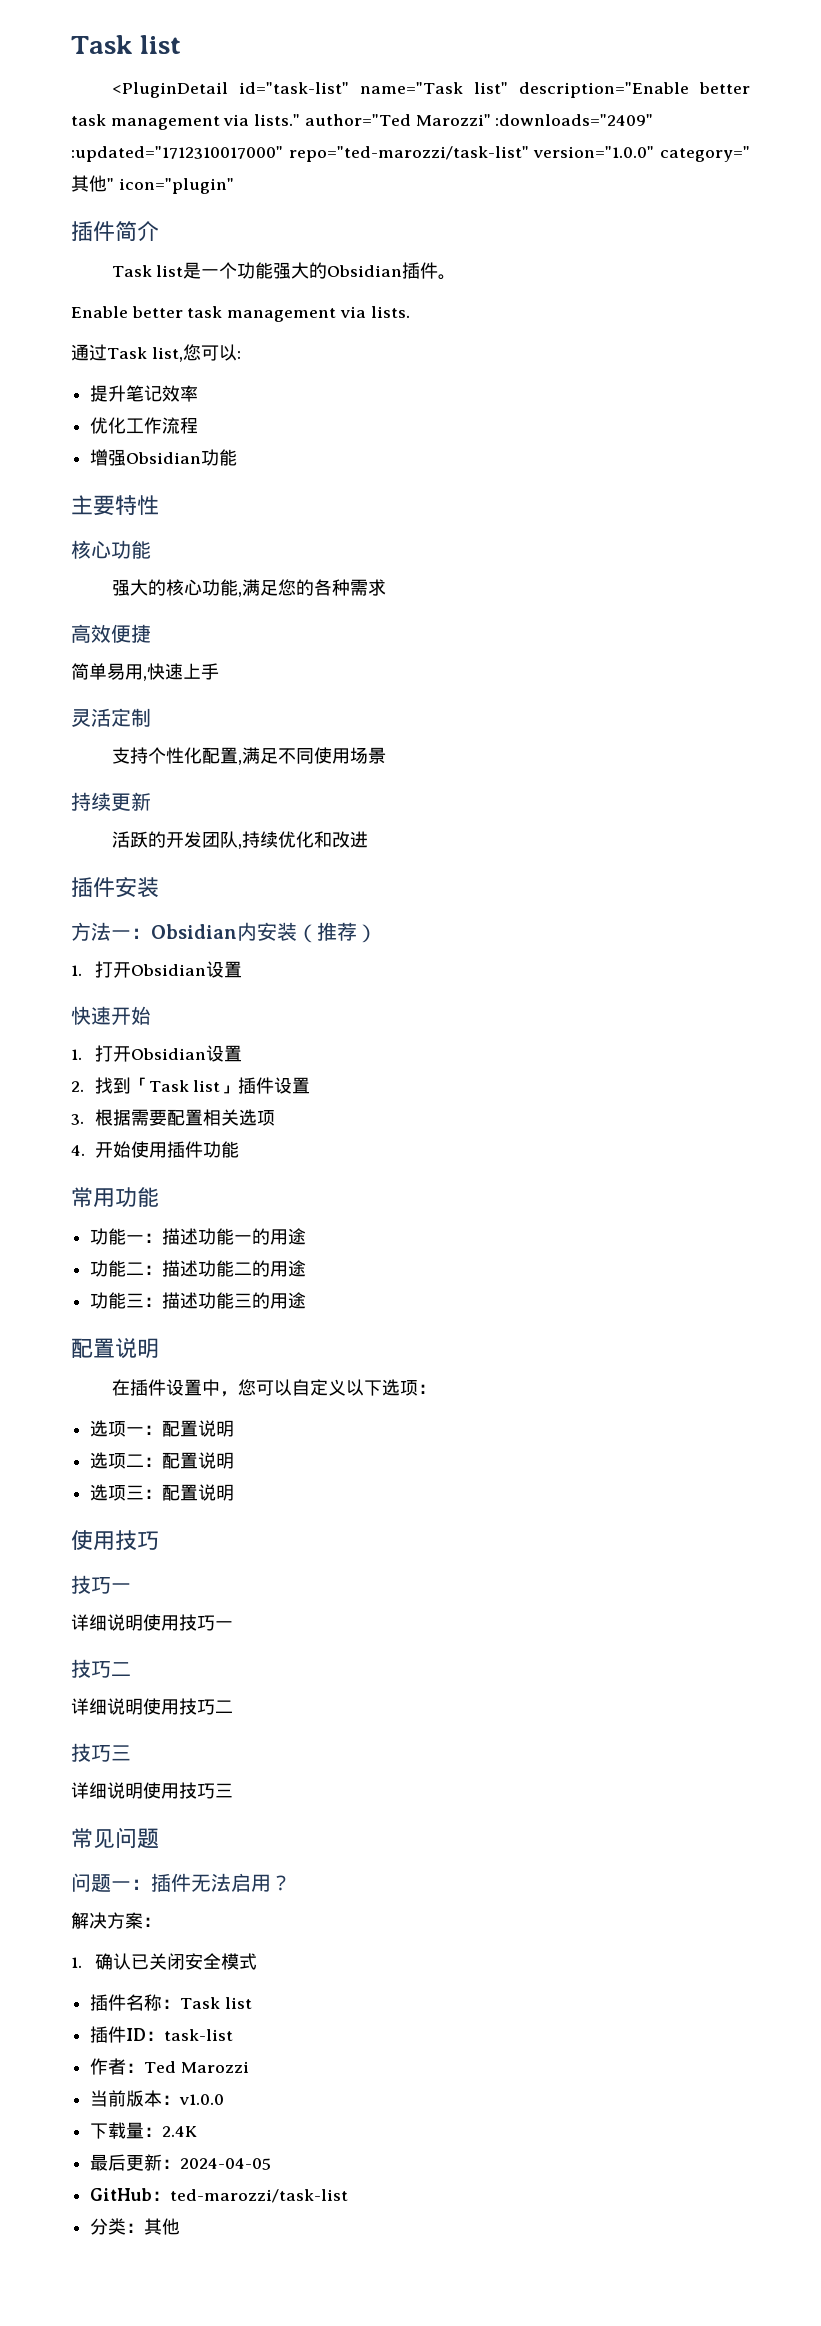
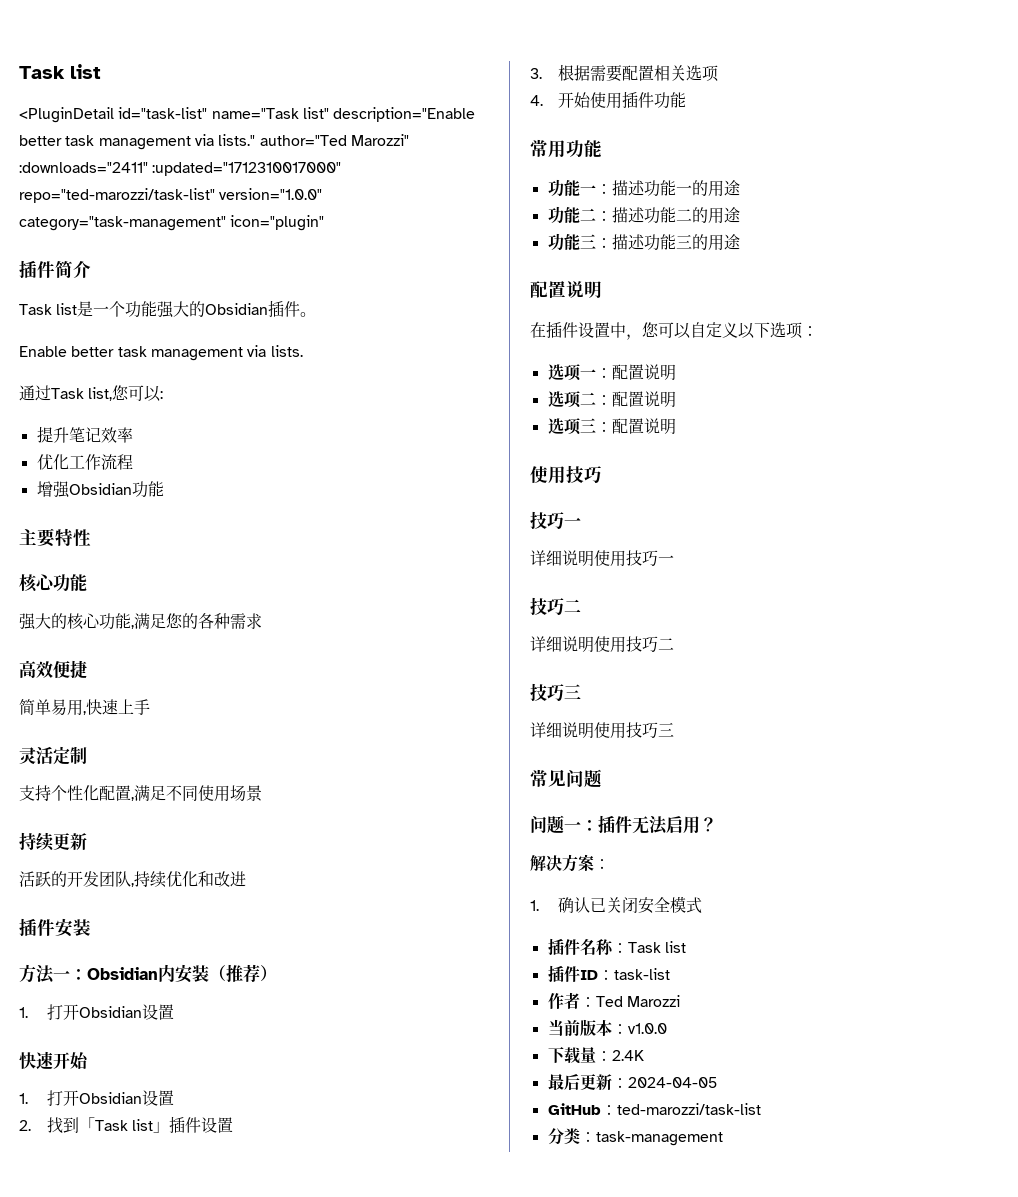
- <PluginDetail id="task-list" name="Task list" description="Enable better task management via lists." author="Ted Marozzi" :downloads="2409" :updated="1712310017000" repo="ted-marozzi/task-list" version="1.0.0" category="其他" icon="plugin"
+ <PluginDetail id="task-list" name="Task list" description="Enable better task management via lists." author="Ted Marozzi" :downloads="2411" :updated="1712310017000" repo="ted-marozzi/task-list" version="1.0.0" category="task-management" icon="plugin"
- 分类：其他
+ 分类：task-management

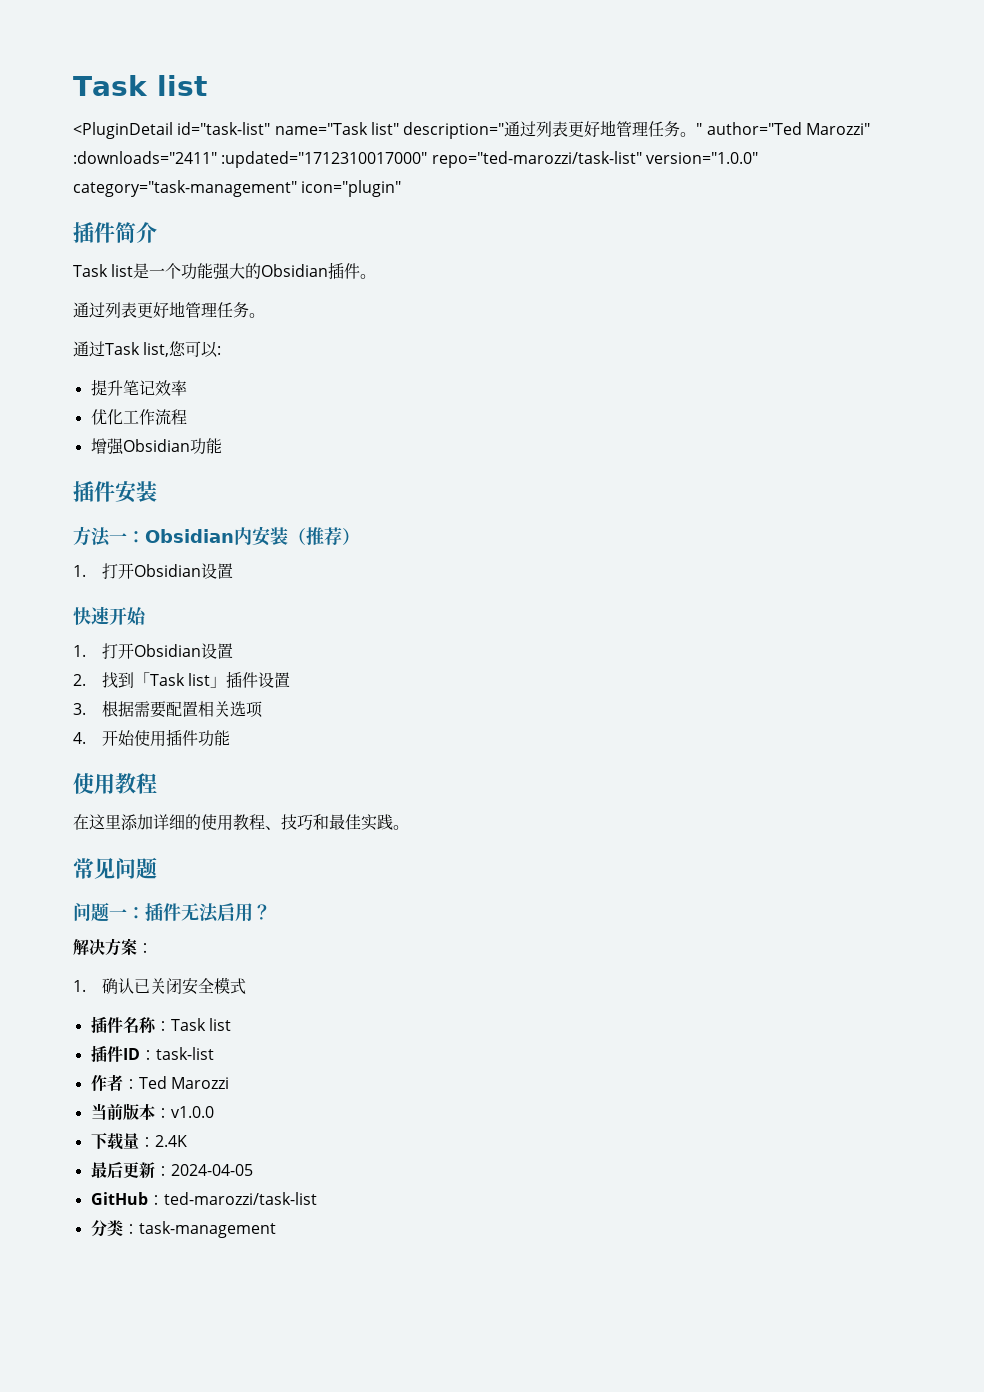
- <PluginDetail id="task-list" name="Task list" description="Enable better task management via lists." author="Ted Marozzi" :downloads="2411" :updated="1712310017000" repo="ted-marozzi/task-list" version="1.0.0" category="task-management" icon="plugin"
+ <PluginDetail id="task-list" name="Task list" description="通过列表更好地管理任务。" author="Ted Marozzi" :downloads="2411" :updated="1712310017000" repo="ted-marozzi/task-list" version="1.0.0" category="task-management" icon="plugin"
  Task list是一个功能强大的Obsidian插件。
- Enable better task management via lists.
+ 通过列表更好地管理任务。
- 主要特性
- 核心功能
- 强大的核心功能,满足您的各种需求
- 高效便捷
- 简单易用,快速上手
- 灵活定制
- 支持个性化配置,满足不同使用场景
- 持续更新
- 活跃的开发团队,持续优化和改进
  4.开始使用插件功能
- 常用功能
- 功能一：描述功能一的用途
- 功能二：描述功能二的用途
- 功能三：描述功能三的用途
- 配置说明
- 在插件设置中，您可以自定义以下选项：
- 选项一：配置说明
- 选项二：配置说明
- 选项三：配置说明
- 使用技巧
- 技巧一
- 详细说明使用技巧一
- 技巧二
- 详细说明使用技巧二
- 技巧三
- 详细说明使用技巧三
+ 使用教程
+ 在这里添加详细的使用教程、技巧和最佳实践。

